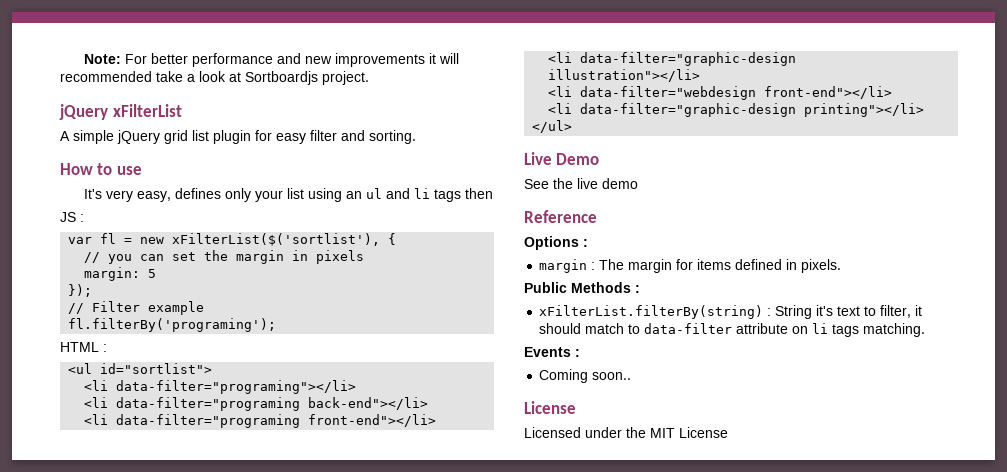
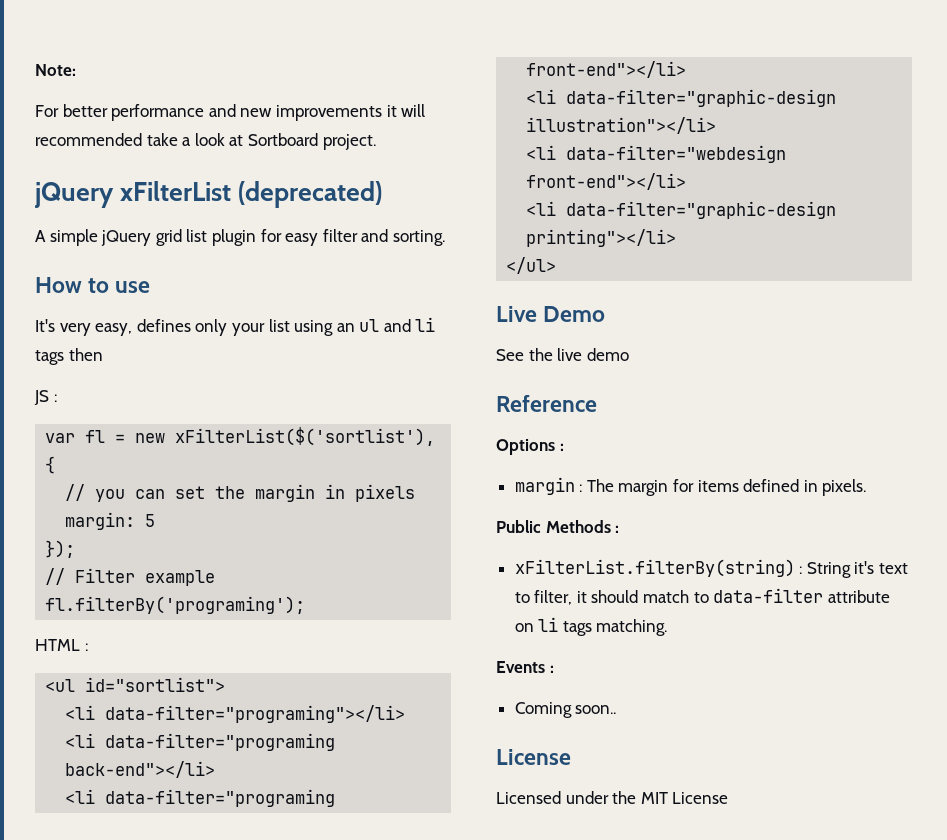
- Note: For better performance and new improvements it will recommended take a look at Sortboardjs project.
+ Note:
+ For better performance and new improvements it will recommended take a look at Sortboard project.
- jQuery xFilterList
+ jQuery xFilterList (deprecated)

